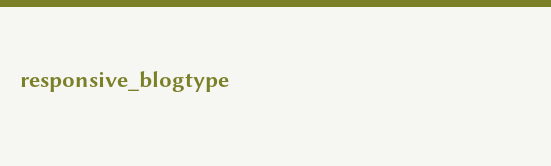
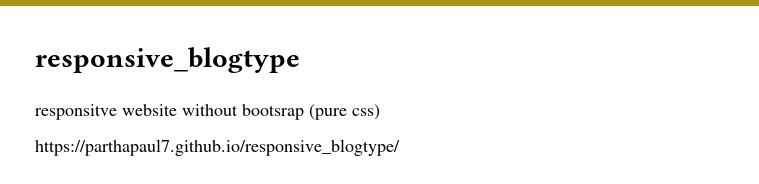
+ responsitve website without bootsrap (pure css)
+ https://parthapaul7.github.io/responsive_blogtype/

